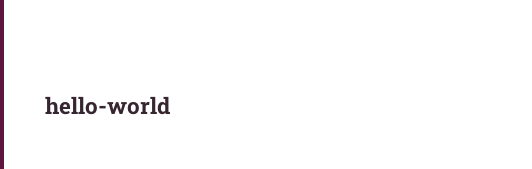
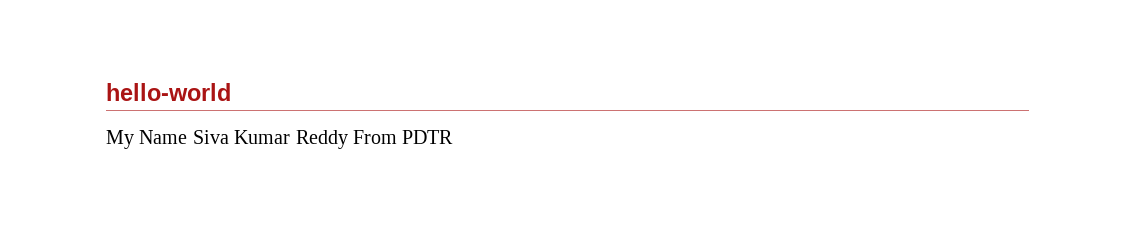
+ My Name Siva Kumar Reddy From PDTR

